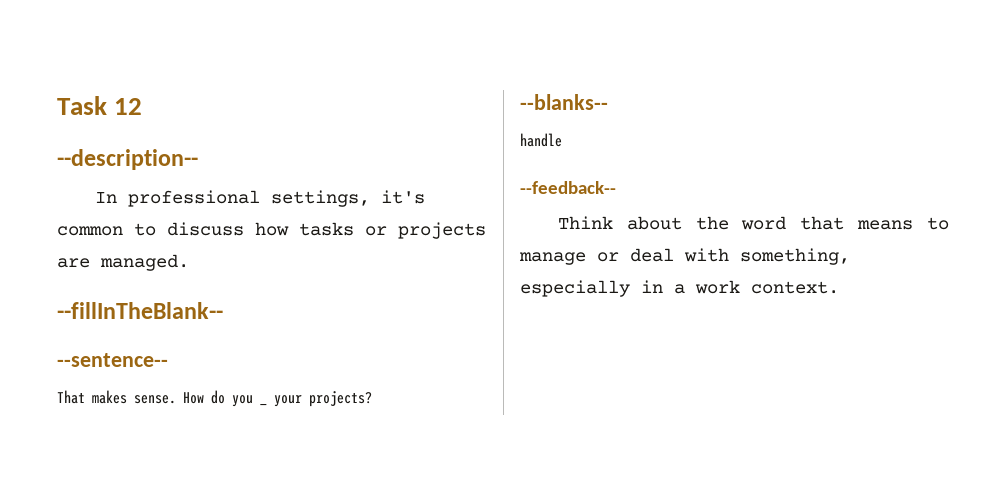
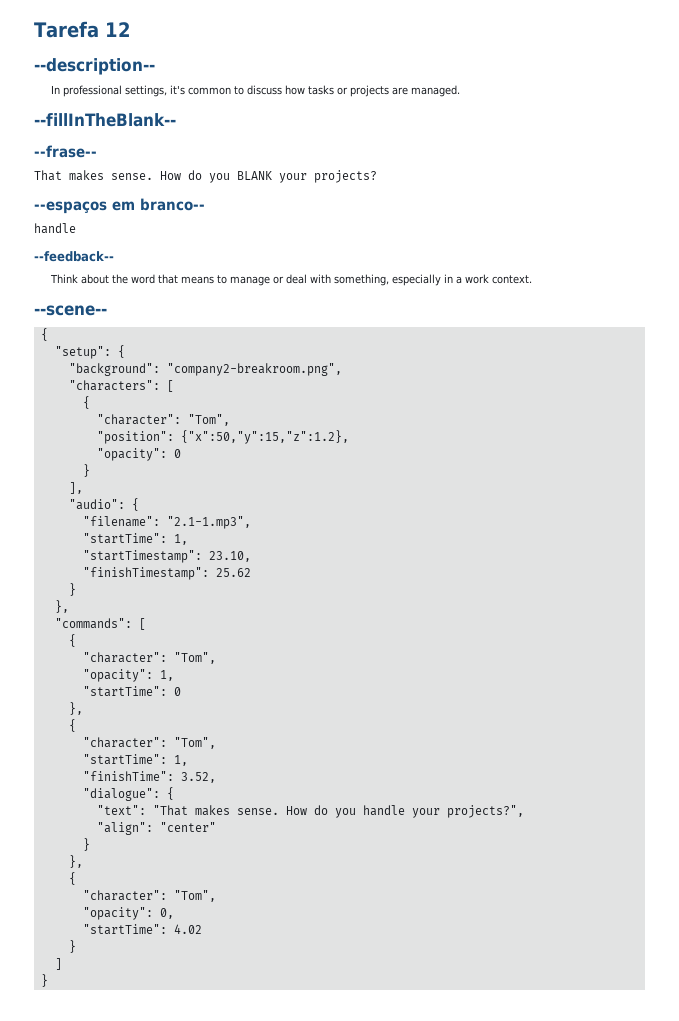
- Task 12
+ Tarefa 12
- --sentence--
+ --frase--
- How do you _ your projects?
+ How do you BLANK your projects?
- --blanks--
+ --espaços em branco--
+ --scene--
+ {
+ "setup": {
+ "background": "company2-breakroom.png",
+ "characters": [
+ {
+ "character": "Tom",
+ "position": {"x":50,"y":15,"z":1.2},
+ "opacity": 0
+ }
+ ],
+ "audio": {
+ "filename": "2.1-1.mp3",
+ "startTime": 1,
+ "startTimestamp": 23.10,
+ "finishTimestamp": 25.62
+ }
+ },
+ "commands": [
+ {
+ "character": "Tom",
+ "opacity": 1,
+ "startTime": 0
+ },
+ {
+ "character": "Tom",
+ "startTime": 1,
+ "finishTime": 3.52,
+ "dialogue": {
+ "text": "That makes sense. How do you handle your projects?",
+ "align": "center"
+ }
+ },
+ {
+ "character": "Tom",
+ "opacity": 0,
+ "startTime": 4.02
+ }
+ ]
+ }

